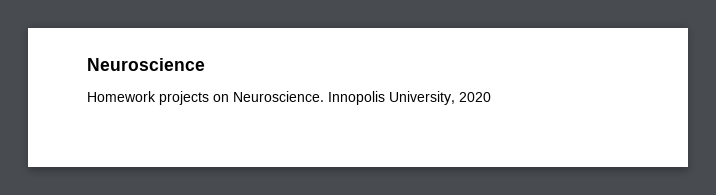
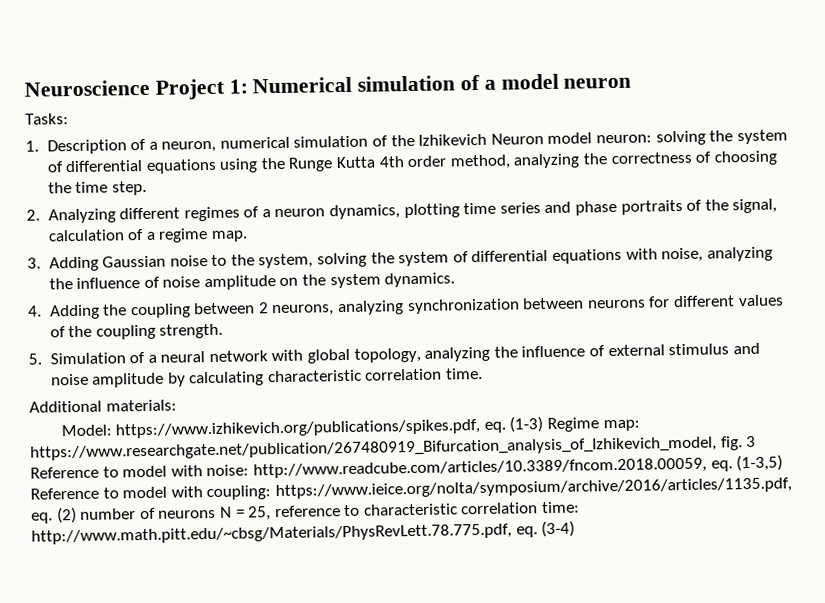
- Neuroscience
- Homework projects on Neuroscience. Innopolis University, 2020
+ Neuroscience Project 1: Numerical simulation of a model neuron
+ Tasks:
+ 1. Description of a neuron, numerical simulation of the Izhikevich Neuron model neuron: solving the system of differential equations using the Runge Kutta 4th order method, analyzing the correctness of choosing the time step.
+ 2. Analyzing different regimes of a neuron dynamics, plotting time series and phase portraits of the signal, calculation of a regime map.
+ 3. Adding Gaussian noise to the system, solving the system of differential equations with noise, analyzing the influence of noise amplitude on the system dynamics.
+ 4. Adding the coupling between 2 neurons, analyzing synchronization between neurons for different values of the coupling strength.
+ 5. Simulation of a neural network with global topology, analyzing the influence of external stimulus and noise amplitude by calculating characteristic correlation time.
+ Additional materials:
+ Model: https://www.izhikevich.org/publications/spikes.pdf, eq. (1-3) Regime map: https://www.researchgate.net/publication/267480919_Bifurcation_analysis_of_Izhikevich_model, fig. 3 Reference to model with noise: http://www.readcube.com/articles/10.3389/fncom.2018.00059, eq. (1-3,5) Reference to model with coupling: https://www.ieice.org/nolta/symposium/archive/2016/articles/1135.pdf, eq. (2) number of neurons N = 25, reference to characteristic correlation time: http://www.math.pitt.edu/~cbsg/Materials/PhysRevLett.78.775.pdf, eq. (3-4)

